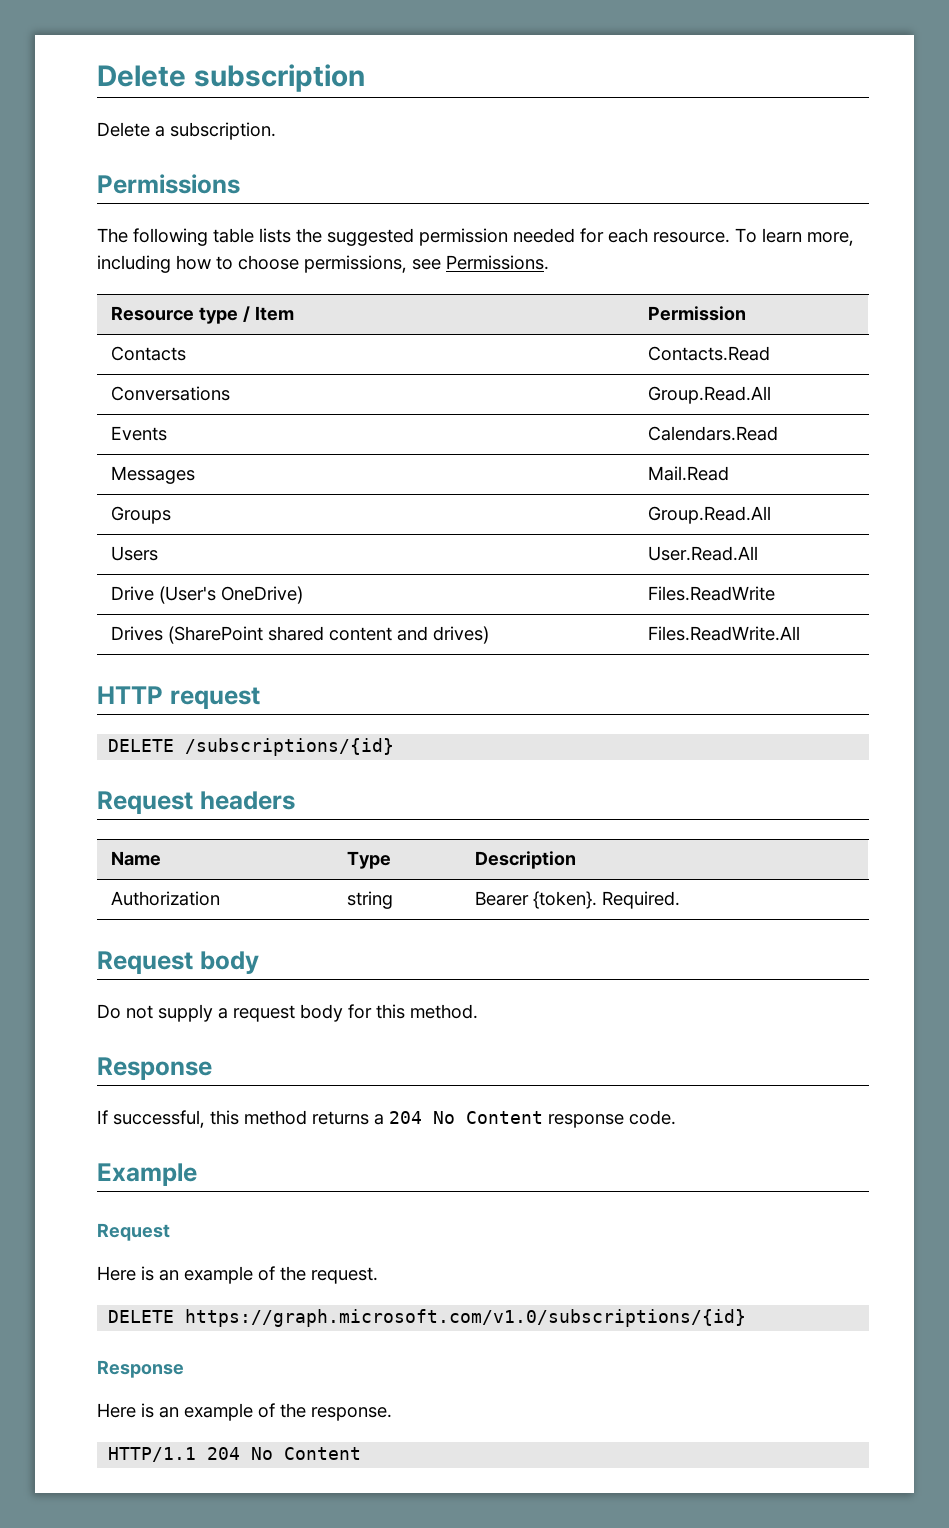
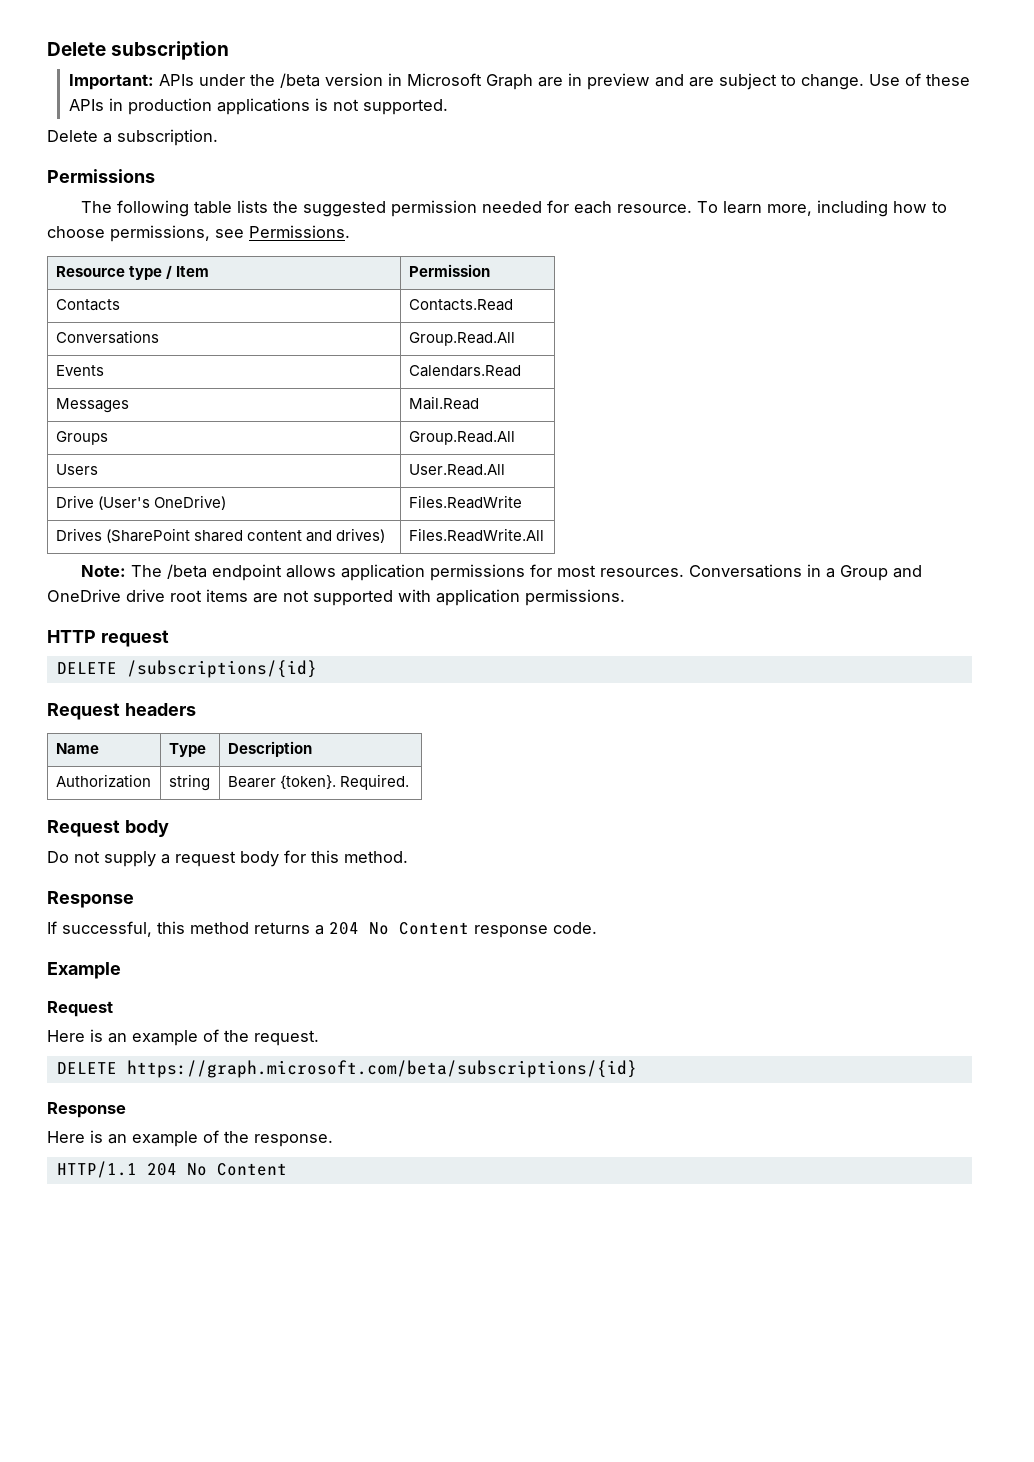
+ Important: APIs under the /beta version in Microsoft Graph are in preview and are subject to change. Use of these APIs in production applications is not supported.
+ Note: The /beta endpoint allows application permissions for most resources. Conversations in a Group and OneDrive drive root items are not supported with application permissions.
- DELETE https://graph.microsoft.com/v1.0/subscriptions/{id}
+ DELETE https://graph.microsoft.com/beta/subscriptions/{id}

